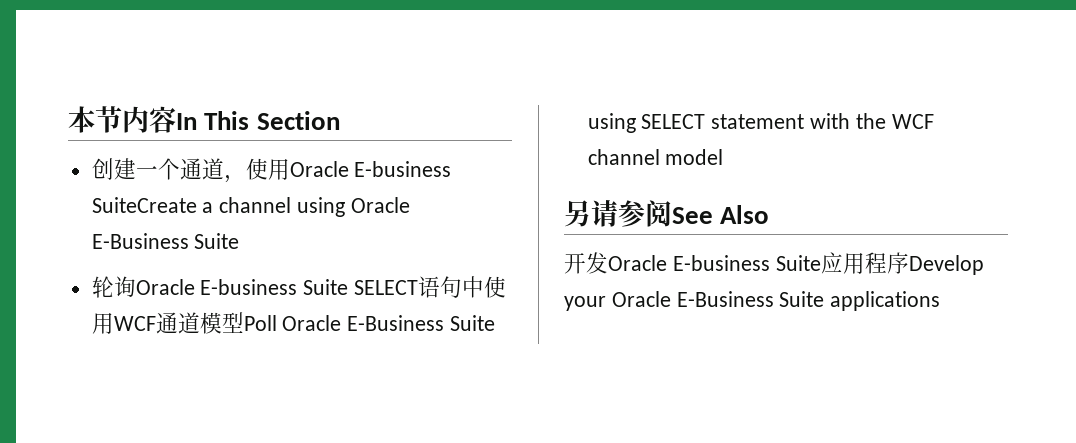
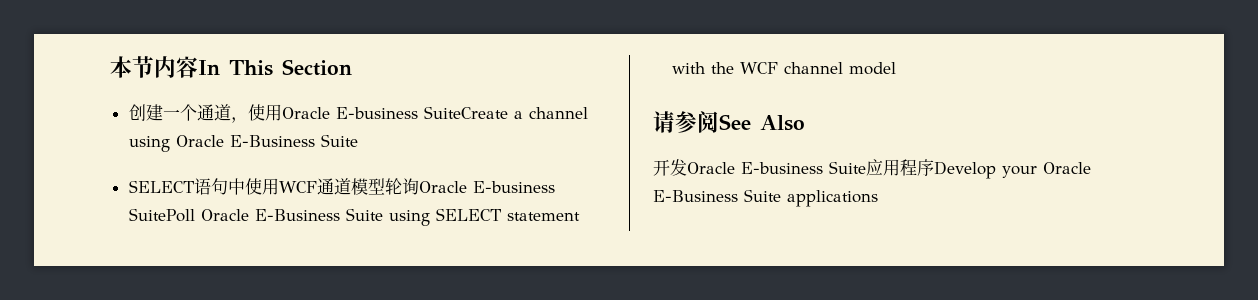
- 轮询Oracle E-business Suite SELECT语句中使用WCF通道模型Poll Oracle E-Business Suite using SELECT statement with the WCF channel model
+ SELECT语句中使用WCF通道模型轮询Oracle E-business SuitePoll Oracle E-Business Suite using SELECT statement with the WCF channel model
- 另请参阅See Also
+ 请参阅See Also

